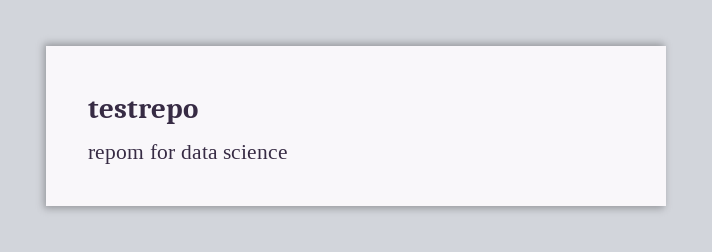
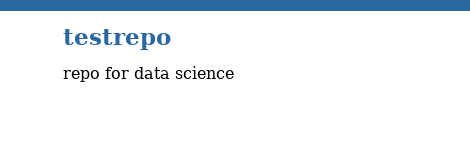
- repom for data science
+ repo for data science

